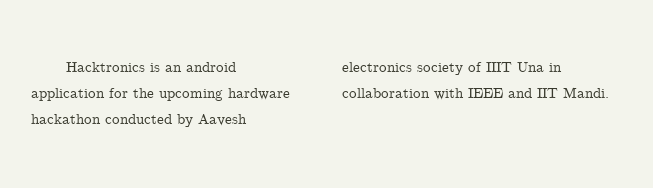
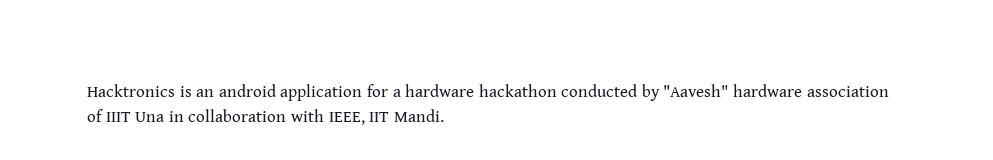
- Hacktronics is an android application for the upcoming hardware hackathon conducted by Aavesh electronics society of IIIT Una in collaboration with IEEE and IIT Mandi.
+ Hacktronics is an android application for a hardware hackathon conducted by "Aavesh" hardware association of IIIT Una in collaboration with IEEE, IIT Mandi.

